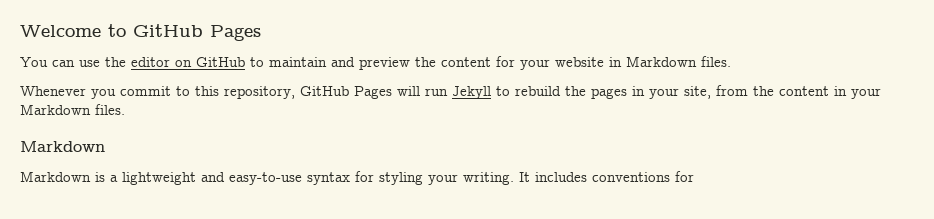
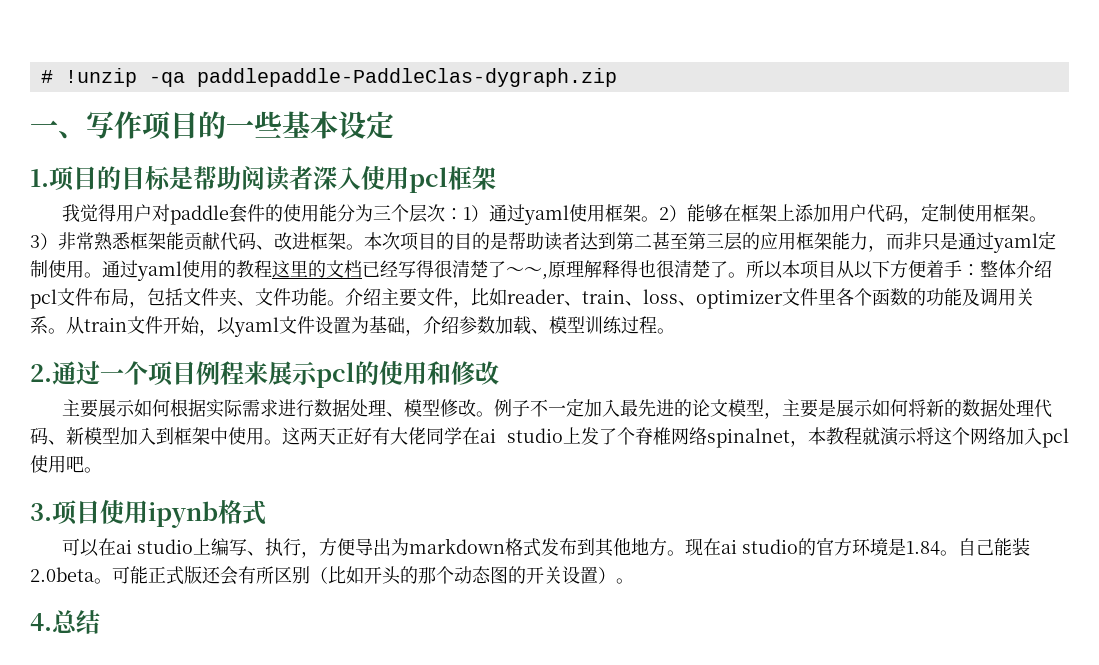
- Welcome to GitHub Pages
- You can use the editor on GitHub to maintain and preview the content for your website in Markdown files.
- Whenever you commit to this repository, GitHub Pages will run Jekyll to rebuild the pages in your site, from the content in your Markdown files.
- Markdown
- Markdown is a lightweight and easy-to-use syntax for styling your writing. It includes conventions for
+ # !unzip -qa paddlepaddle-PaddleClas-dygraph.zip
+ 一、写作项目的一些基本设定
+ 1.项目的目标是帮助阅读者深入使用pcl框架
+ 我觉得用户对paddle套件的使用能分为三个层次：1）通过yaml使用框架。2）能够在框架上添加用户代码，定制使用框架。3）非常熟悉框架能贡献代码、改进框架。本次项目的目的是帮助读者达到第二甚至第三层的应用框架能力，而非只是通过yaml定制使用。通过yaml使用的教程这里的文档已经写得很清楚了～～,原理解释得也很清楚了。所以本项目从以下方便着手：整体介绍pcl文件布局，包括文件夹、文件功能。介绍主要文件，比如reader、train、loss、optimizer文件里各个函数的功能及调用关系。从train文件开始，以yaml文件设置为基础，介绍参数加载、模型训练过程。
+ 2.通过一个项目例程来展示pcl的使用和修改
+ 主要展示如何根据实际需求进行数据处理、模型修改。例子不一定加入最先进的论文模型，主要是展示如何将新的数据处理代码、新模型加入到框架中使用。这两天正好有大佬同学在ai studio上发了个脊椎网络spinalnet，本教程就演示将这个网络加入pcl使用吧。
+ 3.项目使用ipynb格式
+ 可以在ai studio上编写、执行，方便导出为markdown格式发布到其他地方。现在ai studio的官方环境是1.84。自己能装2.0beta。可能正式版还会有所区别（比如开头的那个动态图的开关设置）。
+ 4.总结

